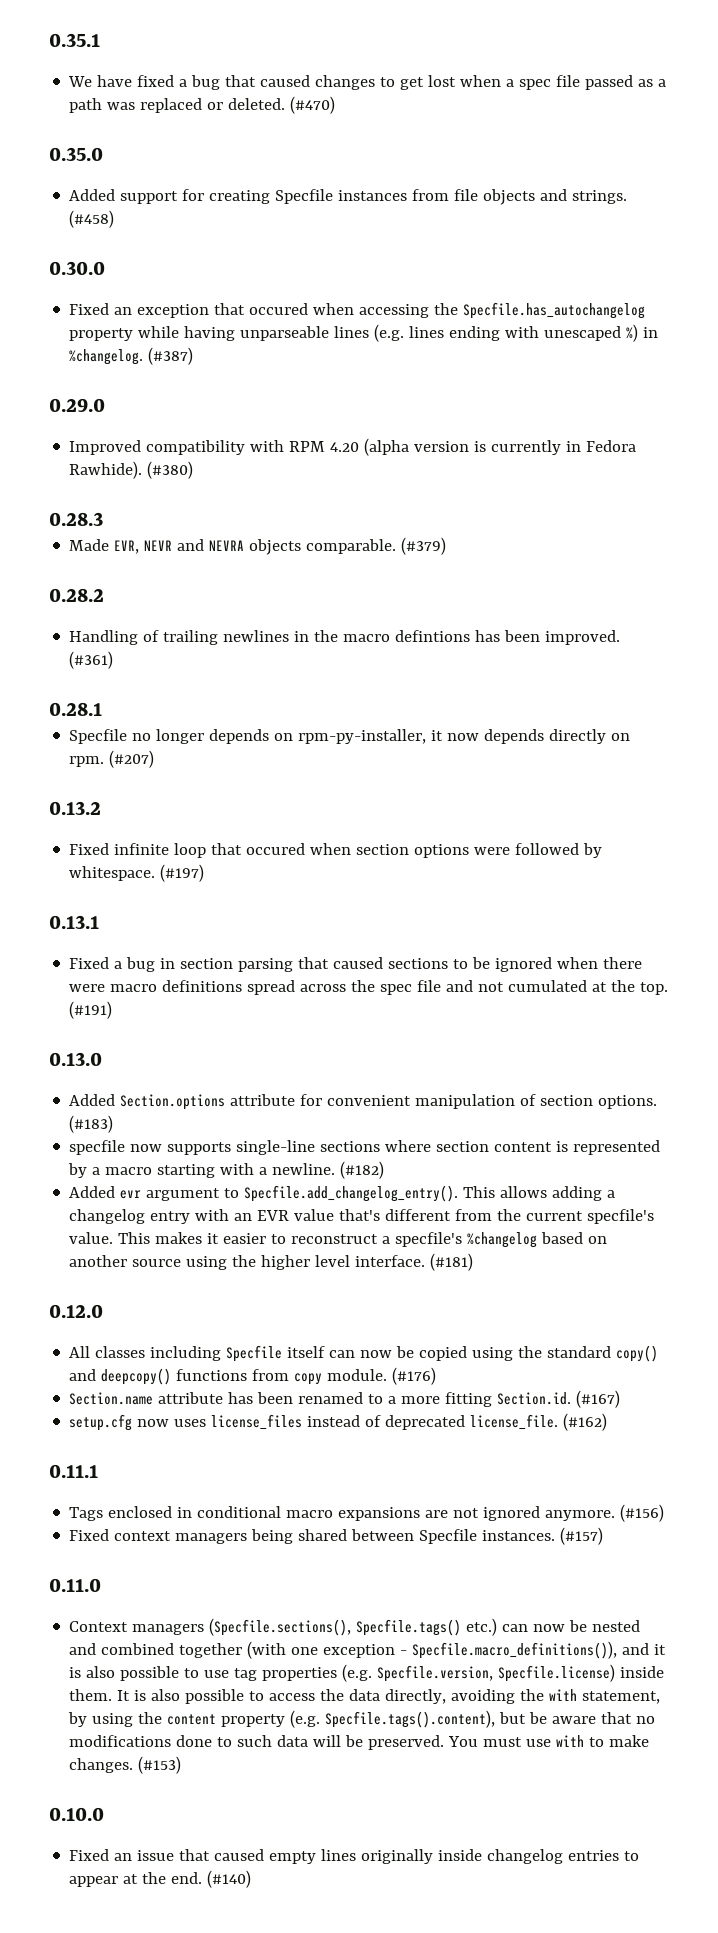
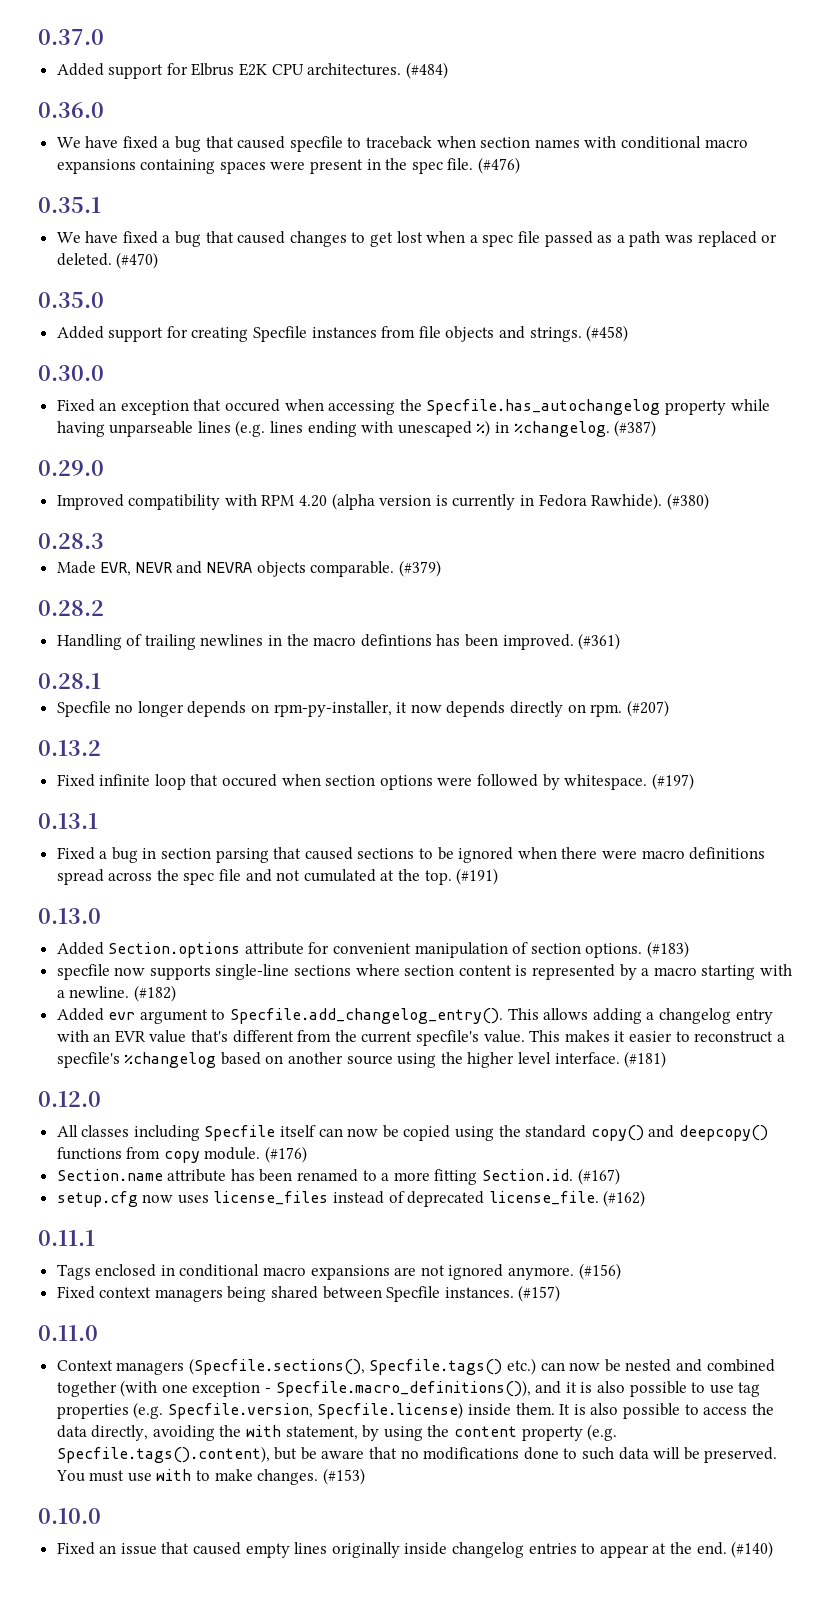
+ 0.37.0
+ Added support for Elbrus E2K CPU architectures. (#484)
+ 0.36.0
+ We have fixed a bug that caused specfile to traceback when section names with conditional macro expansions containing spaces were present in the spec file. (#476)

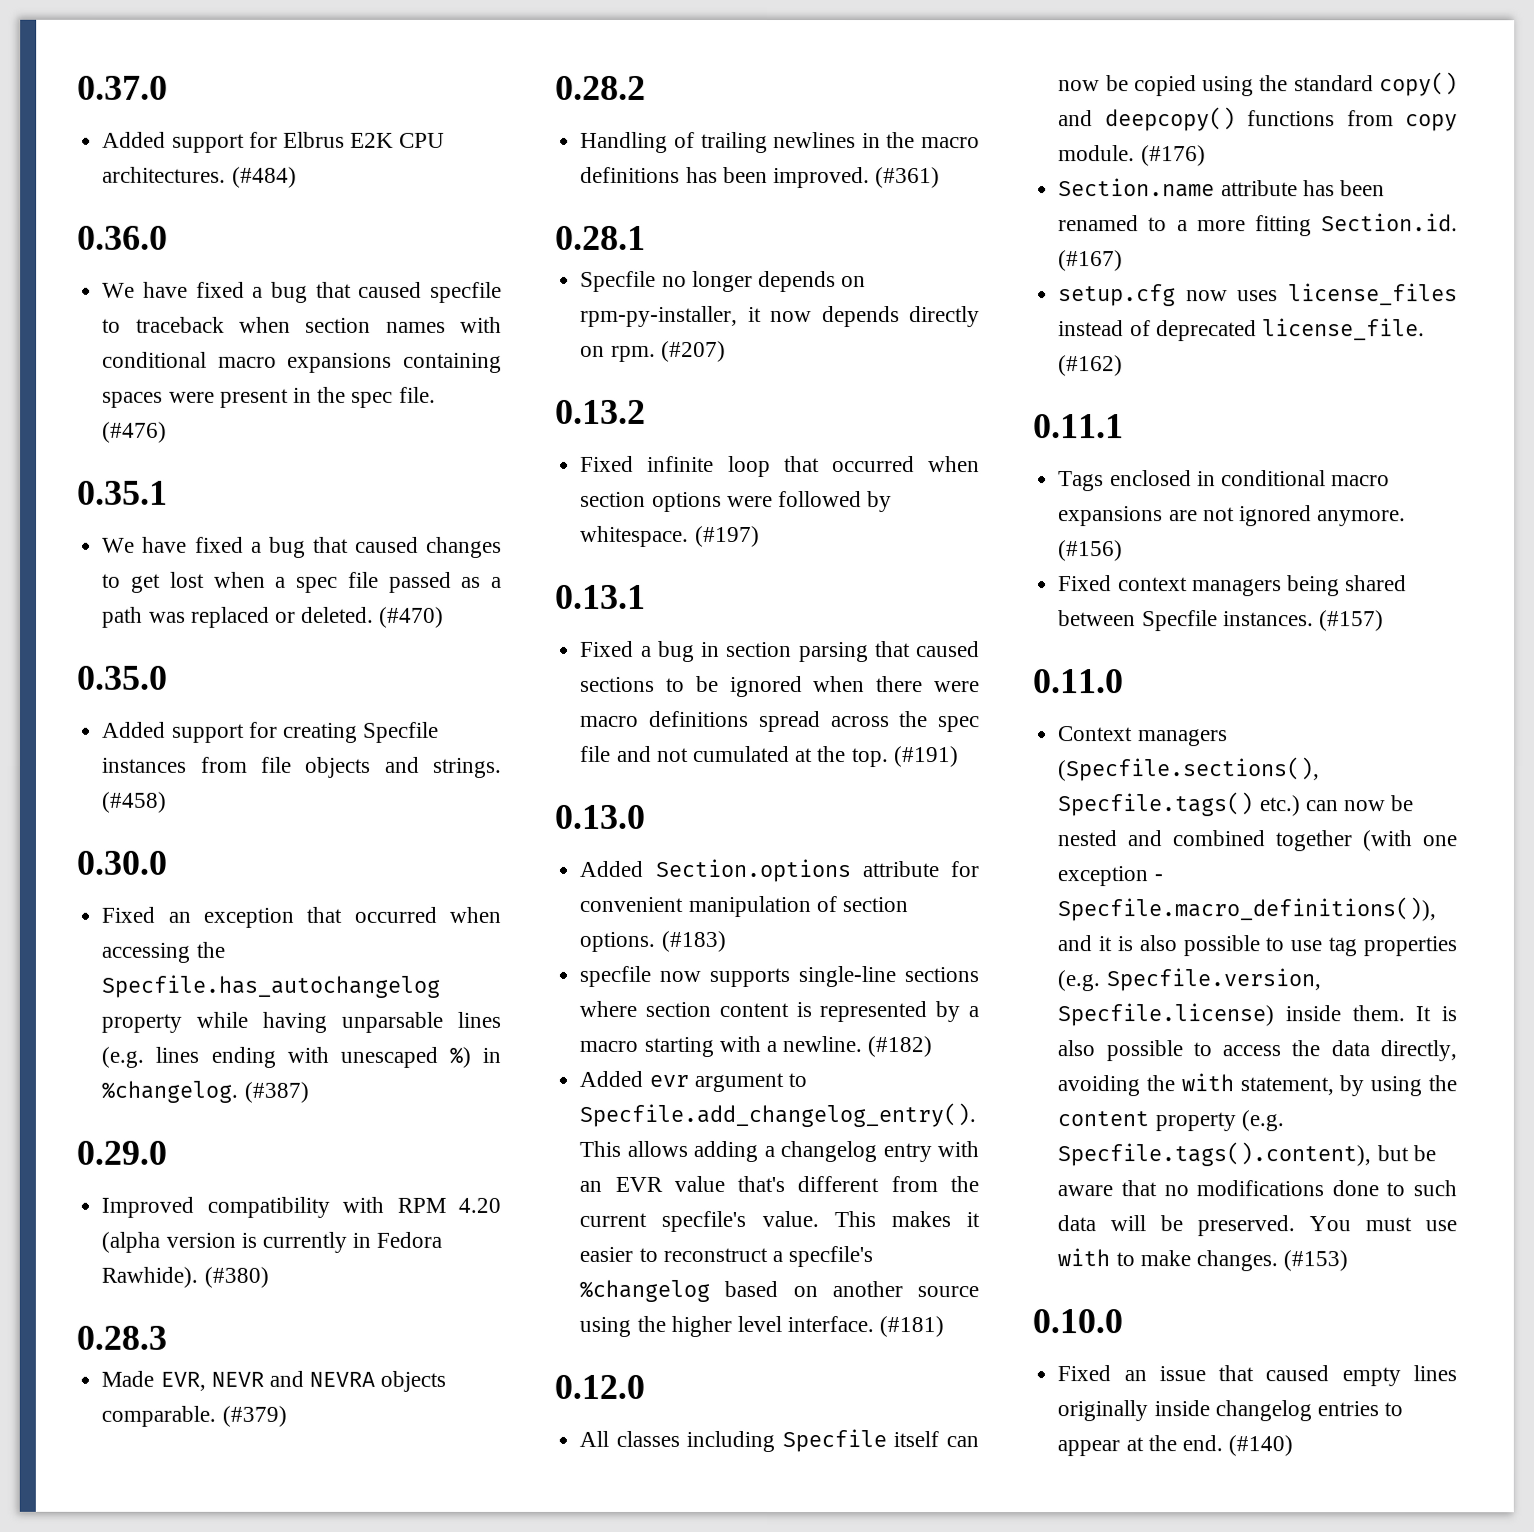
- Fixed an exception that occured when accessing the Specfile.has_autochangelog property while having unparseable lines (e.g. lines ending with unescaped %) in %changelog.
+ Fixed an exception that occurred when accessing the Specfile.has_autochangelog property while having unparsable lines (e.g. lines ending with unescaped %) in %changelog.
- Handling of trailing newlines in the macro defintions has been improved.
+ Handling of trailing newlines in the macro definitions has been improved.
- Fixed infinite loop that occured when section options were followed by whitespace.
+ Fixed infinite loop that occurred when section options were followed by whitespace.

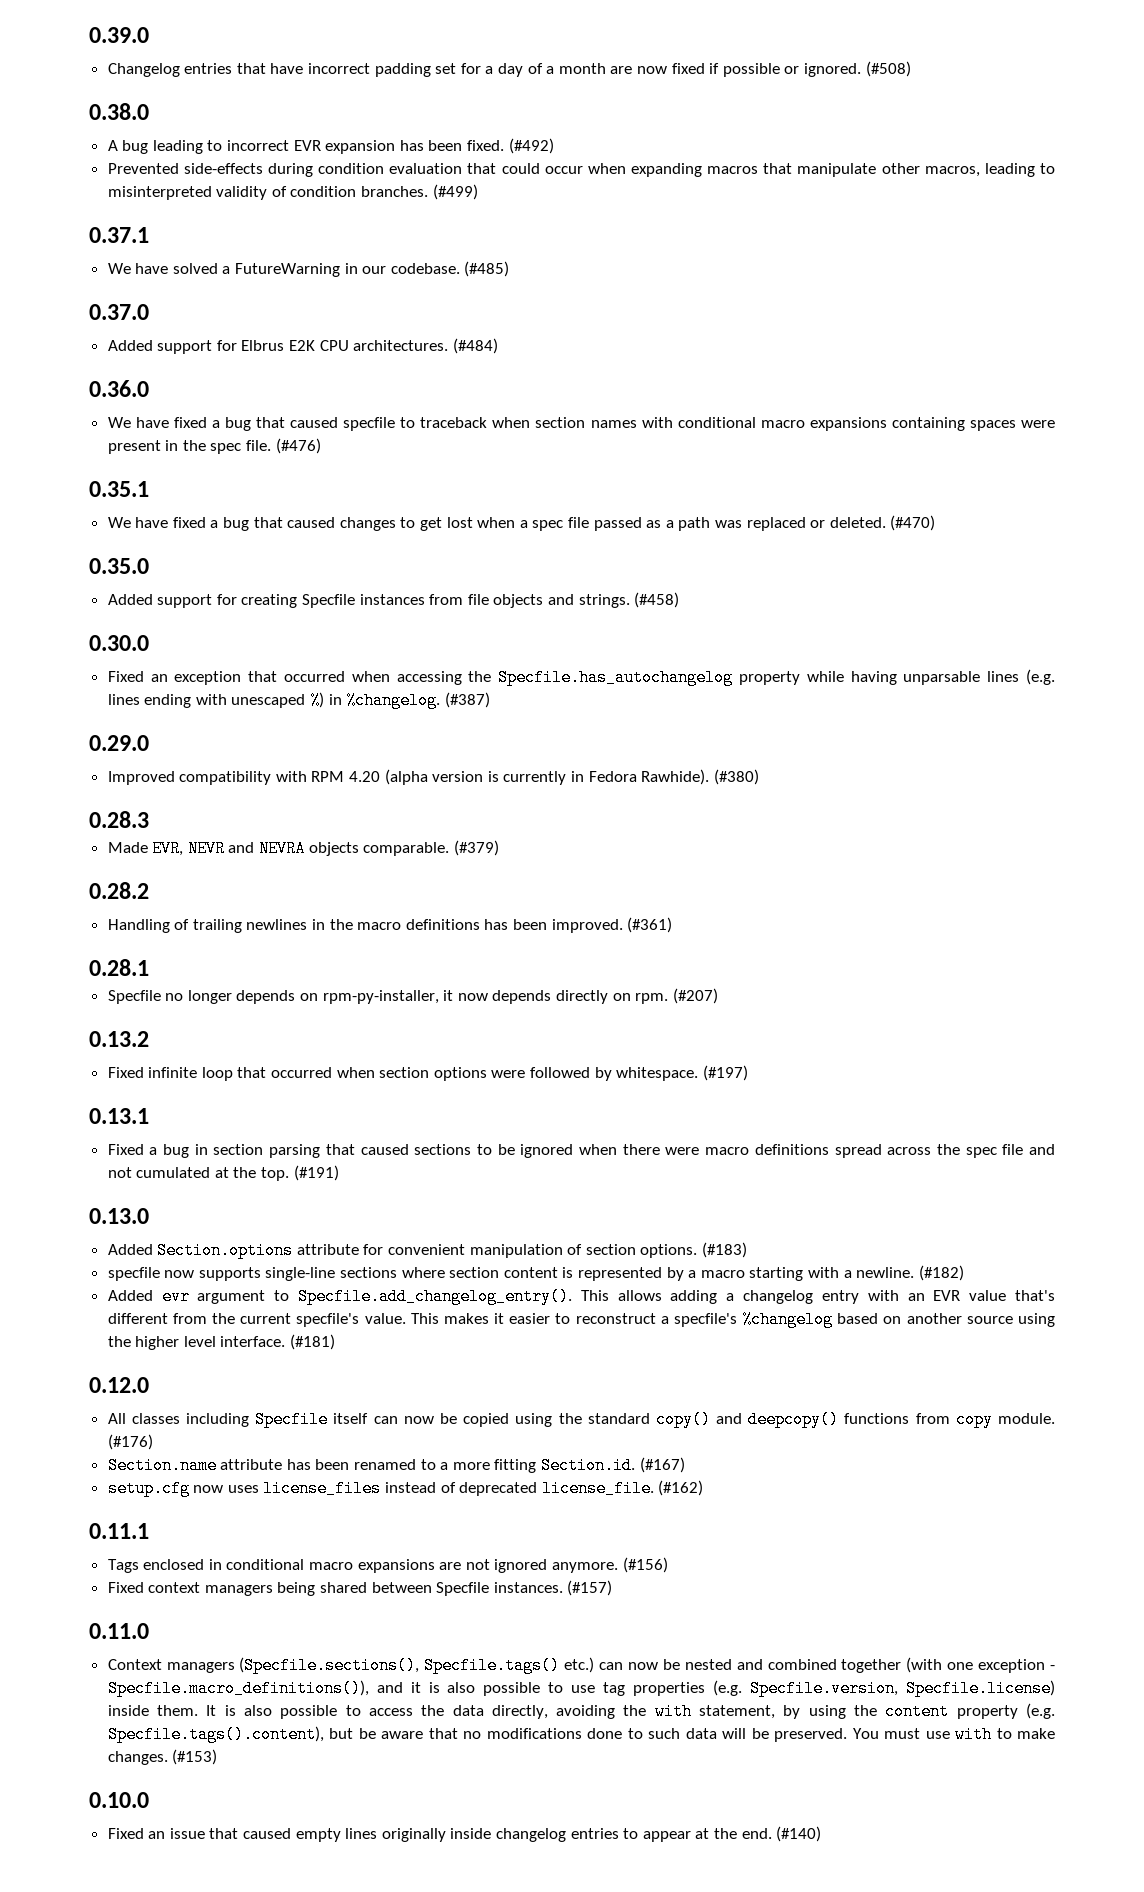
+ 0.39.0
+ Changelog entries that have incorrect padding set for a day of a month are now fixed if possible or ignored. (#508)
+ 0.38.0
+ A bug leading to incorrect EVR expansion has been fixed. (#492)
+ Prevented side-effects during condition evaluation that could occur when expanding macros that manipulate other macros, leading to misinterpreted validity of condition branches. (#499)
+ 0.37.1
+ We have solved a FutureWarning in our codebase. (#485)

